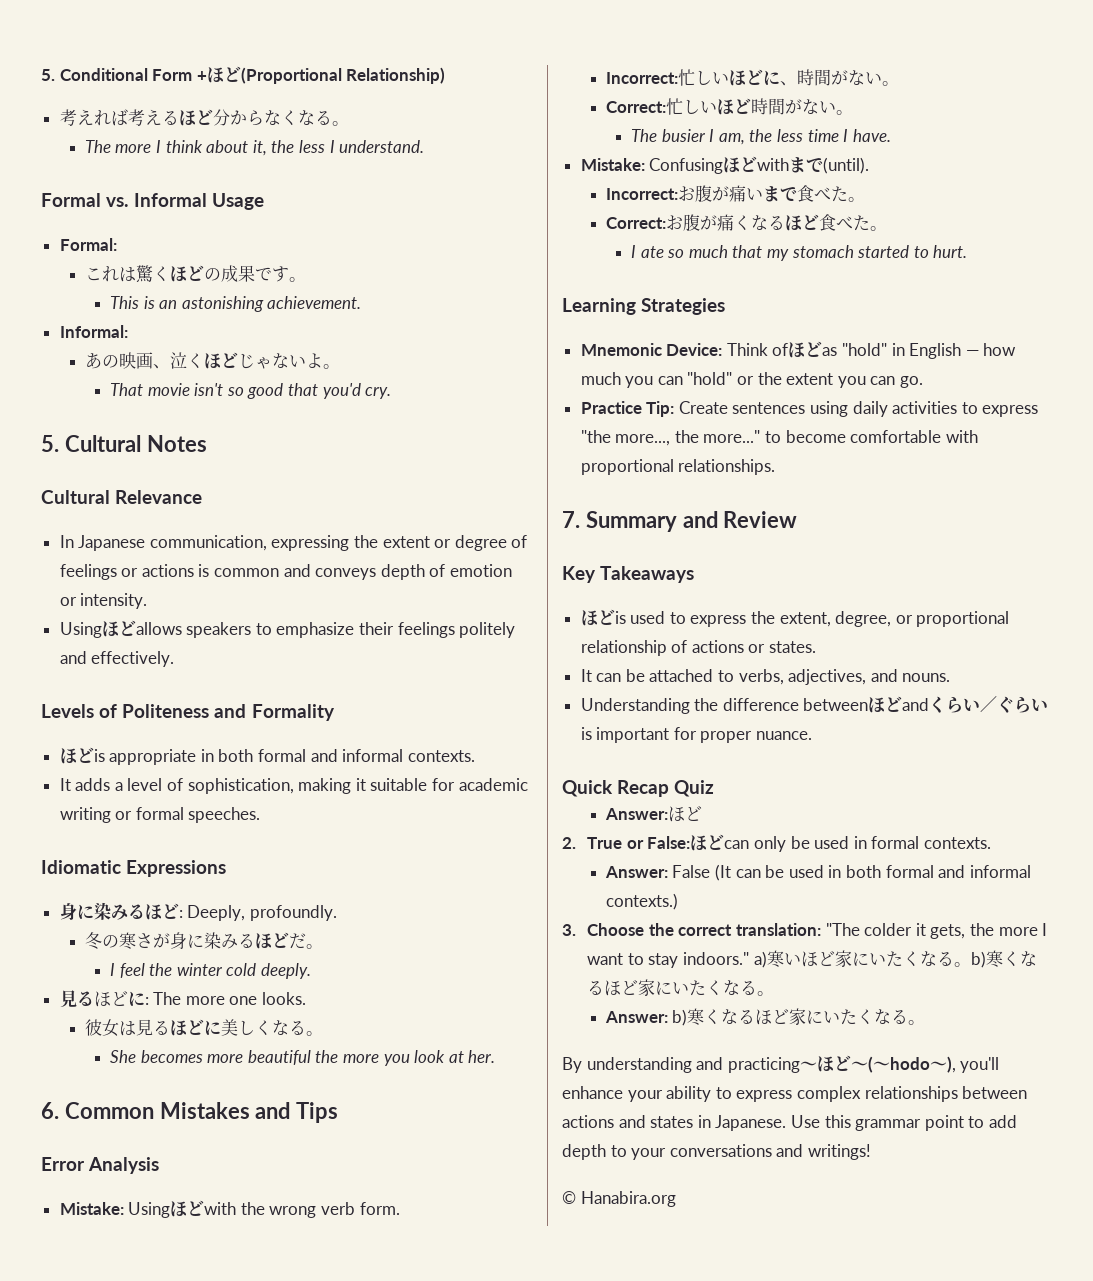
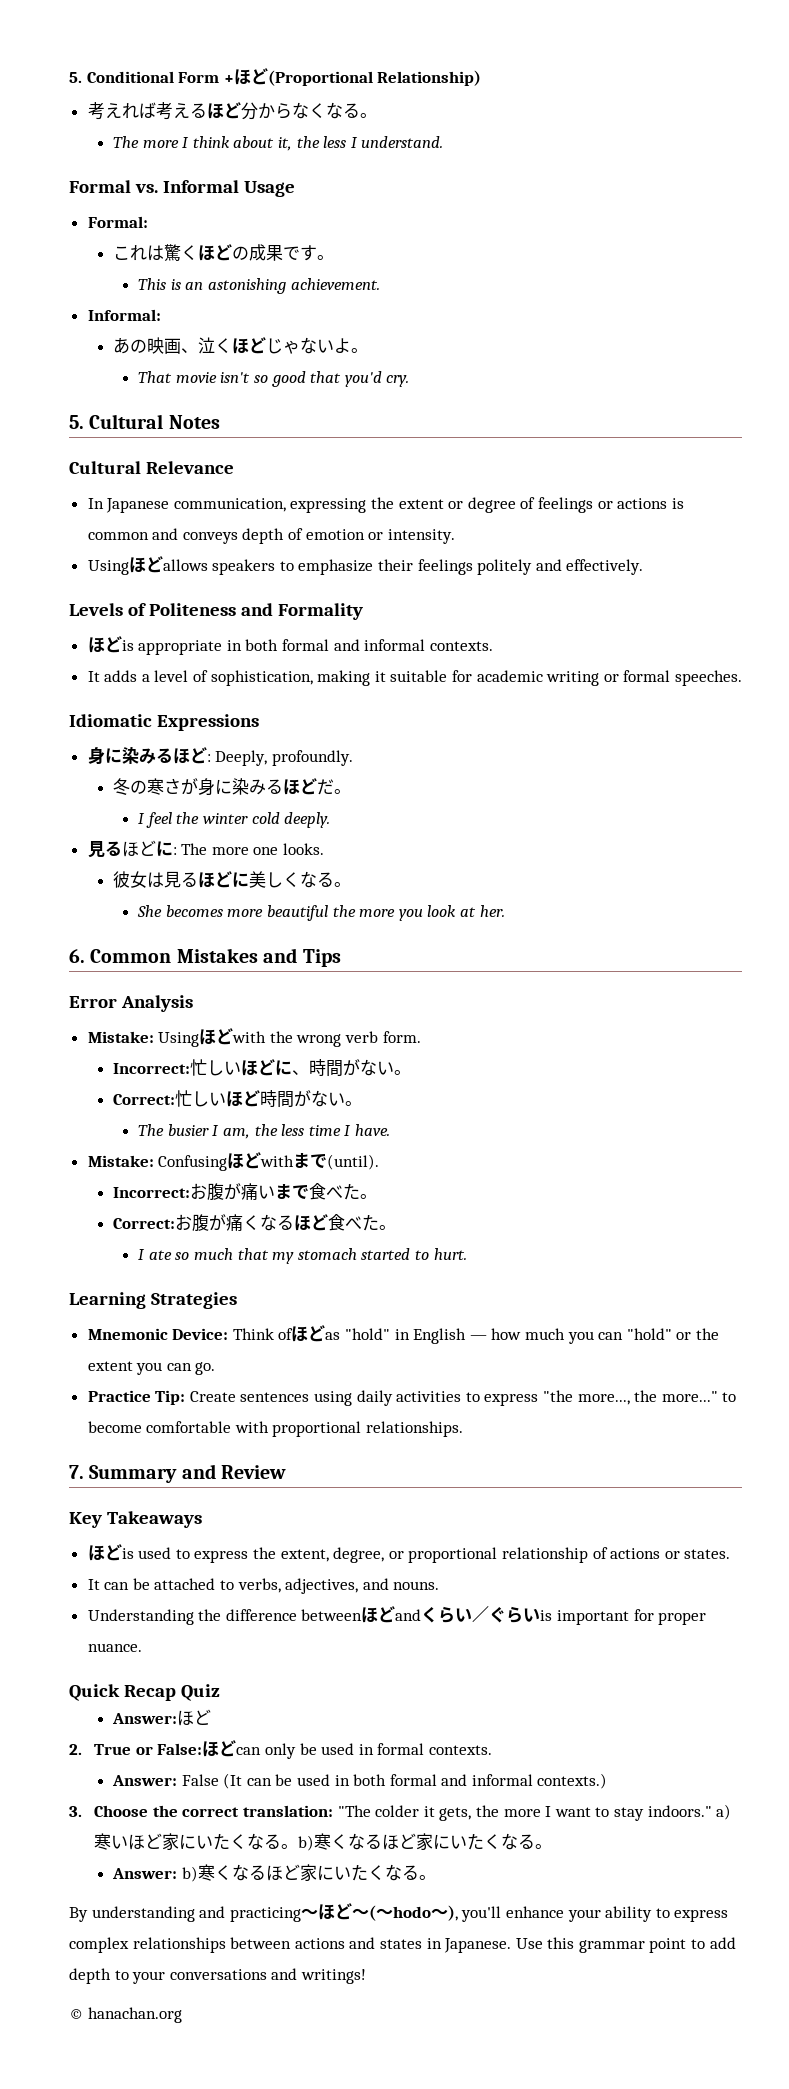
- © Hanabira.org
+ © hanachan.org

